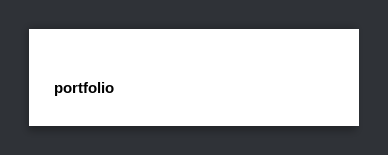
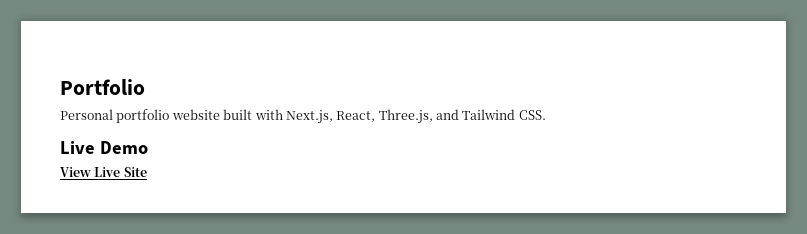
- portfolio
+ Portfolio
+ Personal portfolio website built with Next.js, React, Three.js, and Tailwind CSS.
+ Live Demo
+ View Live Site

